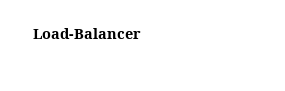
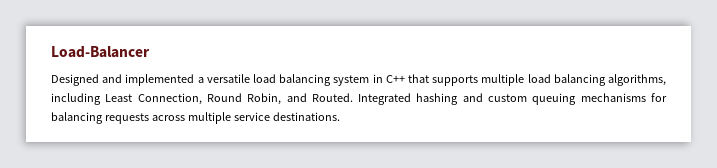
+ Designed and implemented a versatile load balancing system in C++ that supports multiple load balancing algorithms, including Least Connection, Round Robin, and Routed. Integrated hashing and custom queuing mechanisms for balancing requests across multiple service destinations.

